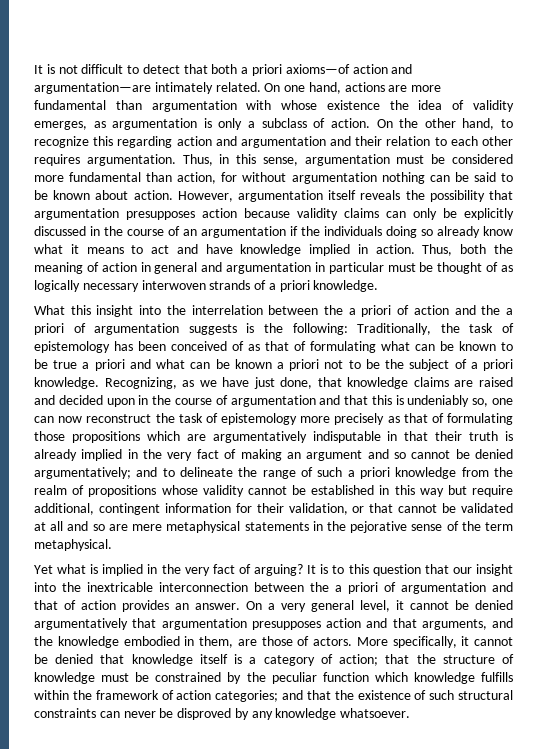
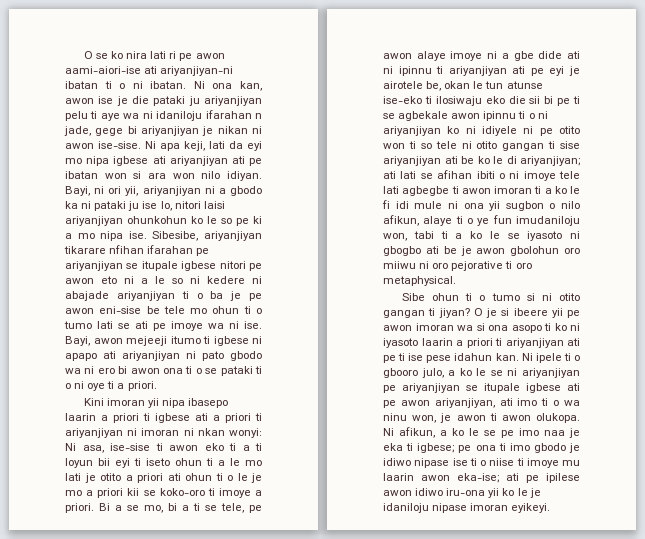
- It is not difficult to detect that both a priori axioms—of action and argumentation—are intimately related. On one hand, actions are more fundamental than argumentation with whose existence the idea of validity emerges, as argumentation is only a subclass of action. On the other hand, to recognize this regarding action and argumentation and their relation to each other requires argumentation. Thus, in this sense, argumentation must be considered more fundamental than action, for without argumentation nothing can be said to be known about action. However, argumentation itself reveals the possibility that argumentation presupposes action because validity claims can only be explicitly discussed in the course of an argumentation if the individuals doing so already know what it means to act and have knowledge implied in action. Thus, both the meaning of action in general and argumentation in particular must be thought of as logically necessary interwoven strands of a priori knowledge.
- What this insight into the interrelation between the a priori of action and the a priori of argumentation suggests is the following: Traditionally, the task of epistemology has been conceived of as that of formulating what can be known to be true a priori and what can be known a priori not to be the subject of a priori knowledge. Recognizing, as we have just done, that knowledge claims are raised and decided upon in the course of argumentation and that this is undeniably so, one can now reconstruct the task of epistemology more precisely as that of formulating those propositions which are argumentatively indisputable in that their truth is already implied in the very fact of making an argument and so cannot be denied argumentatively; and to delineate the range of such a priori knowledge from the realm of propositions whose validity cannot be established in this way but require additional, contingent information for their validation, or that cannot be validated at all and so are mere metaphysical statements in the pejorative sense of the term metaphysical.
- Yet what is implied in the very fact of arguing? It is to this question that our insight into the inextricable interconnection between the a priori of argumentation and that of action provides an answer. On a very general level, it cannot be denied argumentatively that argumentation presupposes action and that arguments, and the knowledge embodied in them, are those of actors. More specifically, it cannot be denied that knowledge itself is a category of action; that the structure of knowledge must be constrained by the peculiar function which knowledge fulfills within the framework of action categories; and that the existence of such structural constraints can never be disproved by any knowledge whatsoever.
+ O se ko nira lati ri pe awon aami-aiori-ise ati ariyanjiyan-ni ibatan ti o ni ibatan. Ni ona kan, awon ise je die pataki ju ariyanjiyan pelu ti aye wa ni idaniloju ifarahan n jade, gege bi ariyanjiyan je nikan ni awon ise-sise. Ni apa keji, lati da eyi mo nipa igbese ati ariyanjiyan ati pe ibatan won si ara won nilo idiyan. Bayi, ni ori yii, ariyanjiyan ni a gbodo ka ni pataki ju ise lo, nitori laisi ariyanjiyan ohunkohun ko le so pe ki a mo nipa ise. Sibesibe, ariyanjiyan tikarare nfihan ifarahan pe ariyanjiyan se itupale igbese nitori pe awon eto ni a le so ni kedere ni abajade ariyanjiyan ti o ba je pe awon eni-sise be tele mo ohun ti o tumo lati se ati pe imoye wa ni ise. Bayi, awon mejeeji itumo ti igbese ni apapo ati ariyanjiyan ni pato gbodo wa ni ero bi awon ona ti o se pataki ti o ni oye ti a priori.
+ Kini imoran yii nipa ibasepo laarin a priori ti igbese ati a priori ti ariyanjiyan ni imoran ni nkan wonyi: Ni asa, ise-sise ti awon eko ti a ti loyun bii eyi ti iseto ohun ti a le mo lati je otito a priori ati ohun ti o le je mo a priori kii se koko-oro ti imoye a priori. Bi a se mo, bi a ti se tele, pe awon alaye imoye ni a gbe dide ati ni ipinnu ti ariyanjiyan ati pe eyi je airotele be, okan le tun atunse ise-eko ti ilosiwaju eko die sii bi pe ti se agbekale awon ipinnu ti o ni ariyanjiyan ko ni idiyele ni pe otito won ti so tele ni otito gangan ti sise ariyanjiyan ati be ko le di ariyanjiyan; ati lati se afihan ibiti o ni imoye tele lati agbegbe ti awon imoran ti a ko le fi idi mule ni ona yii sugbon o nilo afikun, alaye ti o ye fun imudaniloju won, tabi ti a ko le se iyasoto ni gbogbo ati be je awon gbolohun oro miiwu ni oro pejorative ti oro metaphysical.
+ Sibe ohun ti o tumo si ni otito gangan ti jiyan? O je si ibeere yii pe awon imoran wa si ona asopo ti ko ni iyasoto laarin a priori ti ariyanjiyan ati pe ti ise pese idahun kan. Ni ipele ti o gbooro julo, a ko le se ni ariyanjiyan pe ariyanjiyan se itupale igbese ati pe awon ariyanjiyan, ati imo ti o wa ninu won, je awon ti awon olukopa. Ni afikun, a ko le se pe imo naa je eka ti igbese; pe ona ti imo gbodo je idiwo nipase ise ti o niise ti imoye mu laarin awon eka-ise; ati pe ipilese awon idiwo iru-ona yii ko le je idaniloju nipase imoran eyikeyi.

